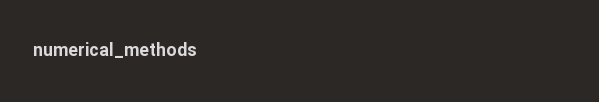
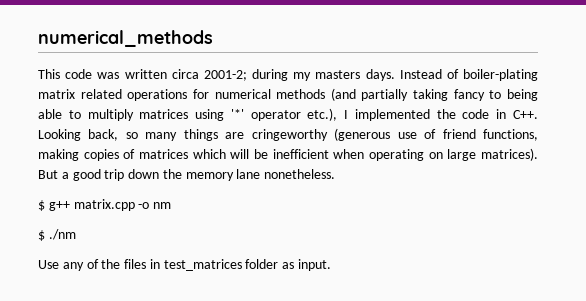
+ This code was written circa 2001-2; during my masters days. Instead of boiler-plating matrix related operations for numerical methods (and partially taking fancy to being able to multiply matrices using '*' operator etc.), I implemented the code in C++. Looking back, so many things are cringeworthy (generous use of friend functions, making copies of matrices which will be inefficient when operating on large matrices). But a good trip down the memory lane nonetheless.
+ $ g++ matrix.cpp -o nm
+ $ ./nm
+ Use any of the files in test_matrices folder as input.

